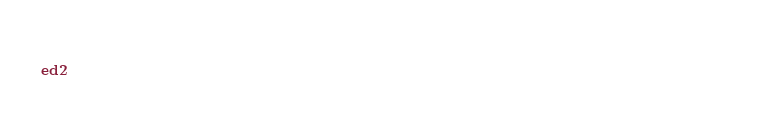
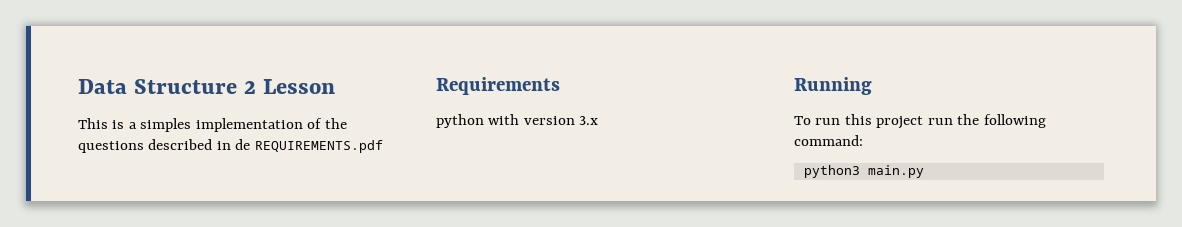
- ed2
+ Data Structure 2 Lesson
+ This is a simples implementation of the questions described in de REQUIREMENTS.pdf
+ Requirements
+ python with version 3.x
+ Running
+ To run this project run the following command:
+ python3 main.py

